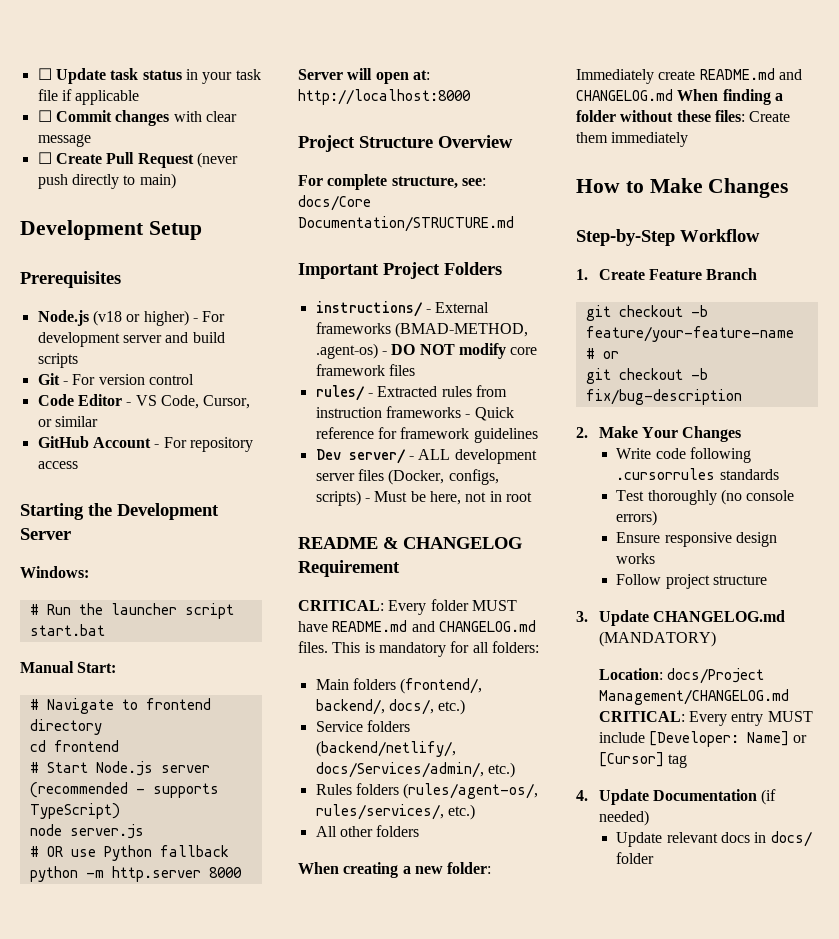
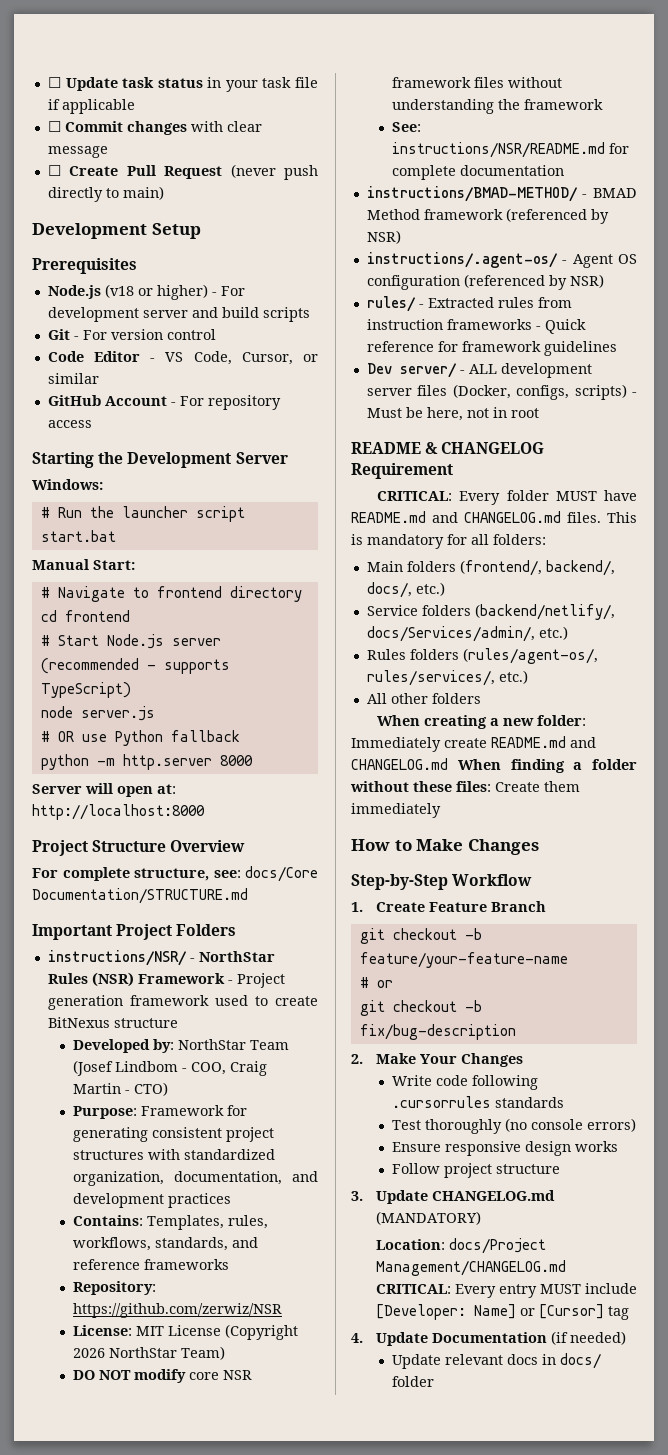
- instructions/ - External frameworks (BMAD-METHOD, .agent-os) - DO NOT modify core framework files
+ instructions/NSR/ - NorthStar Rules (NSR) Framework - Project generation framework used to create BitNexus structure
+ Developed by: NorthStar Team (Josef Lindbom - COO, Craig Martin - CTO)
+ Purpose: Framework for generating consistent project structures with standardized organization, documentation, and development practices
+ Contains: Templates, rules, workflows, standards, and reference frameworks
+ Repository: https://github.com/zerwiz/NSR
+ License: MIT License (Copyright 2026 NorthStar Team)
+ DO NOT modify core NSR framework files without understanding the framework
+ See: instructions/NSR/README.md for complete documentation
+ instructions/BMAD-METHOD/ - BMAD Method framework (referenced by NSR)
+ instructions/.agent-os/ - Agent OS configuration (referenced by NSR)

